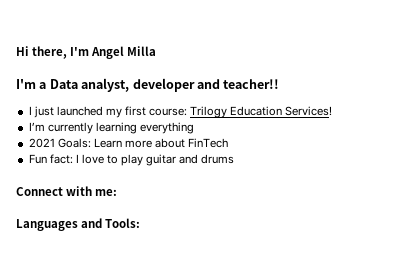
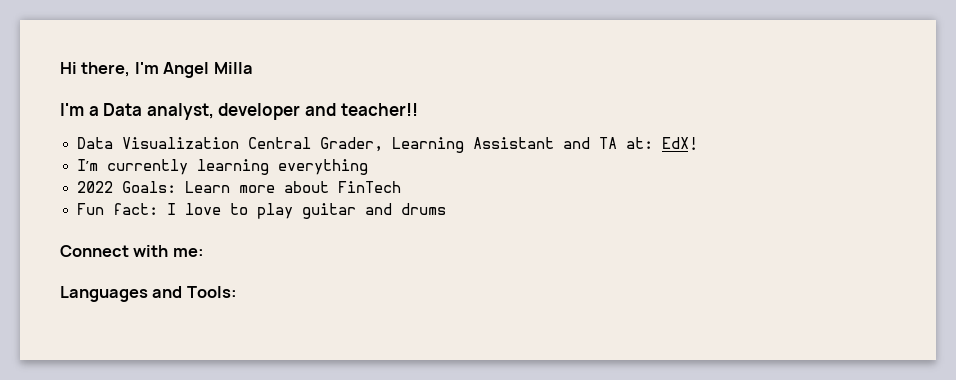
- I just launched my first course: Trilogy Education Services!
+ Data Visualization Central Grader, Learning Assistant and TA at: EdX!
- 2021 Goals: Learn more about FinTech
+ 2022 Goals: Learn more about FinTech

